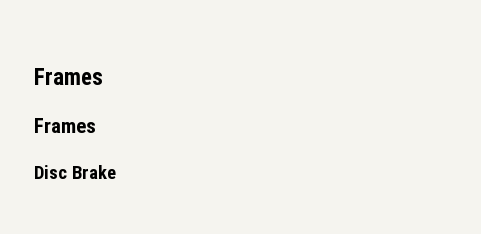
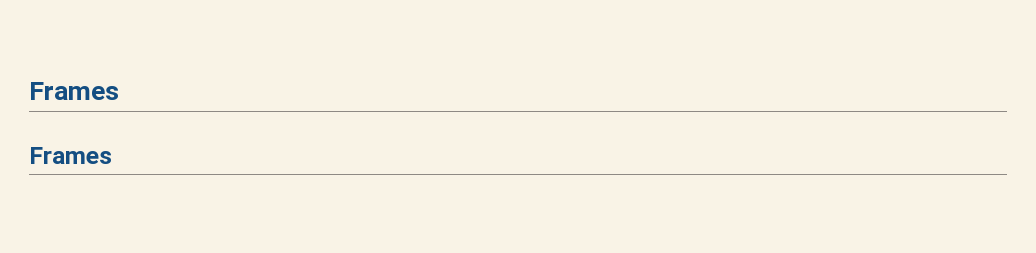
- Disc Brake

